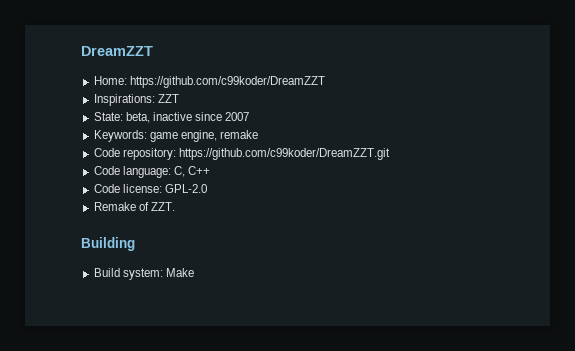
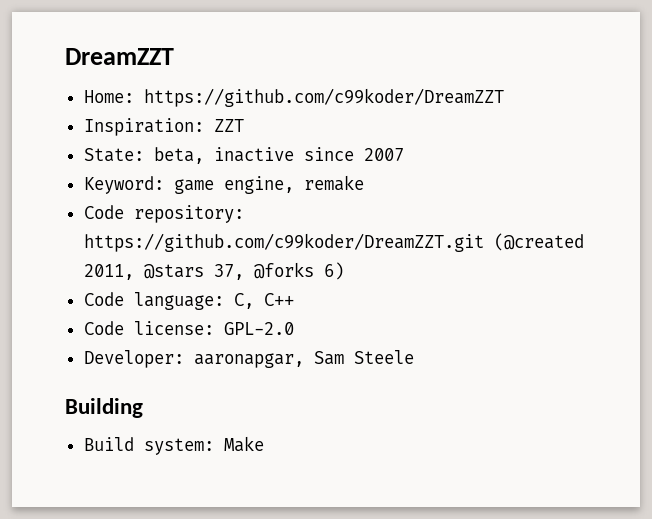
- Inspirations: ZZT
+ Inspiration: ZZT
- Keywords: game engine, remake
+ Keyword: game engine, remake
- Code repository: https://github.com/c99koder/DreamZZT.git
+ Code repository: https://github.com/c99koder/DreamZZT.git (@created 2011, @stars 37, @forks 6)
- Remake of ZZT.
+ Developer: aaronapgar, Sam Steele

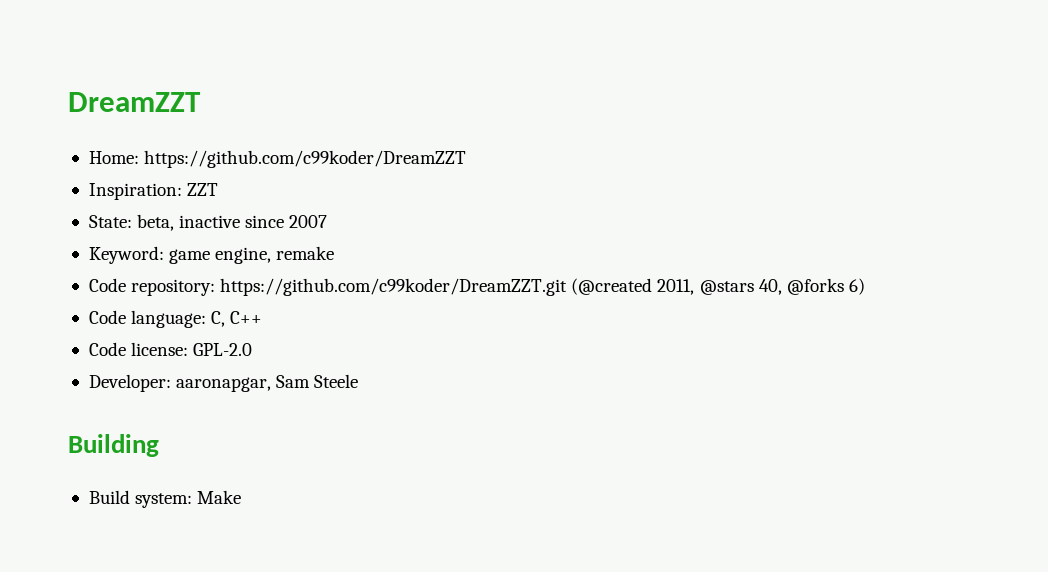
- Code repository: https://github.com/c99koder/DreamZZT.git (@created 2011, @stars 37, @forks 6)
+ Code repository: https://github.com/c99koder/DreamZZT.git (@created 2011, @stars 40, @forks 6)

